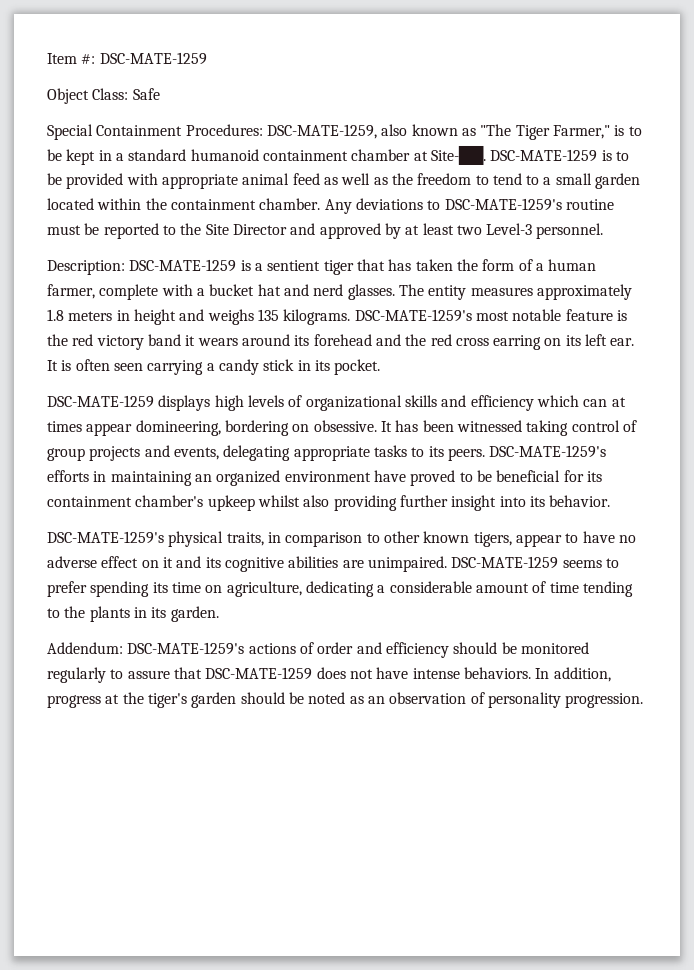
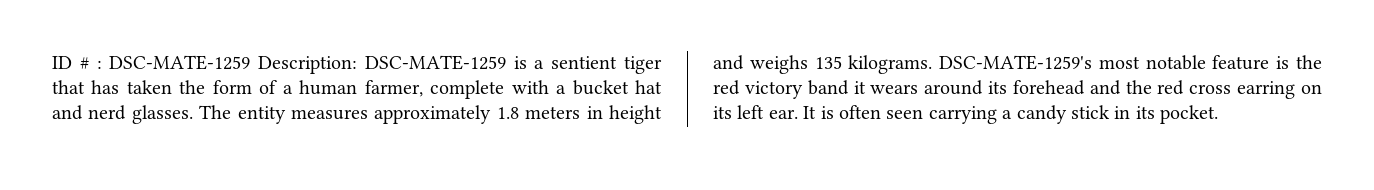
- Item #: DSC-MATE-1259
- Object Class: Safe
- Special Containment Procedures: DSC-MATE-1259, also known as "The Tiger Farmer," is to be kept in a standard humanoid containment chamber at Site-██. DSC-MATE-1259 is to be provided with appropriate animal feed as well as the freedom to tend to a small garden located within the containment chamber. Any deviations to DSC-MATE-1259's routine must be reported to the Site Director and approved by at least two Level-3 personnel.
- Description: DSC-MATE-1259 is a sentient tiger that has taken the form of a human farmer, complete with a bucket hat and nerd glasses.
+ ID # : DSC-MATE-1259 Description: DSC-MATE-1259 is a sentient tiger that has taken the form of a human farmer, complete with a bucket hat and nerd glasses.
- DSC-MATE-1259 displays high levels of organizational skills and efficiency which can at times appear domineering, bordering on obsessive. It has been witnessed taking control of group projects and events, delegating appropriate tasks to its peers. DSC-MATE-1259's efforts in maintaining an organized environment have proved to be beneficial for its containment chamber's upkeep whilst also providing further insight into its behavior.
- DSC-MATE-1259's physical traits, in comparison to other known tigers, appear to have no adverse effect on it and its cognitive abilities are unimpaired. DSC-MATE-1259 seems to prefer spending its time on agriculture, dedicating a considerable amount of time tending to the plants in its garden.
- Addendum: DSC-MATE-1259's actions of order and efficiency should be monitored regularly to assure that DSC-MATE-1259 does not have intense behaviors. In addition, progress at the tiger's garden should be noted as an observation of personality progression.

